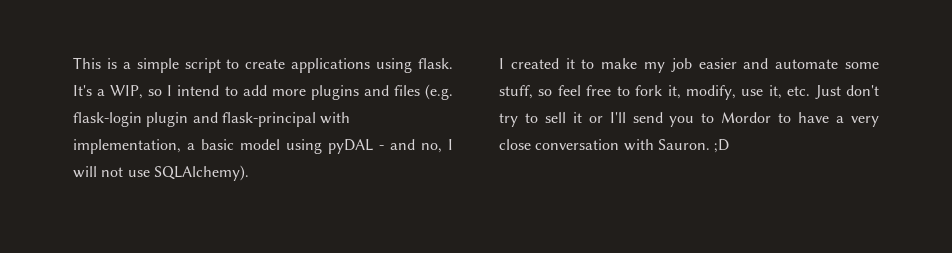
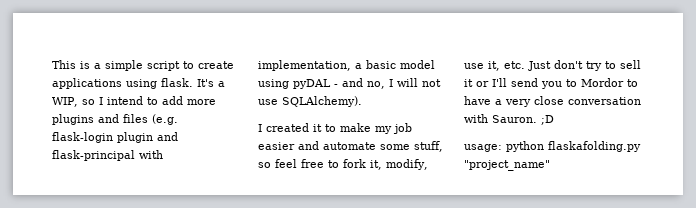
+ usage: python flaskafolding.py "project_name"

